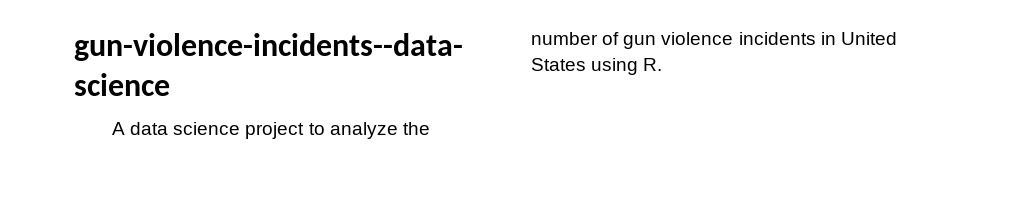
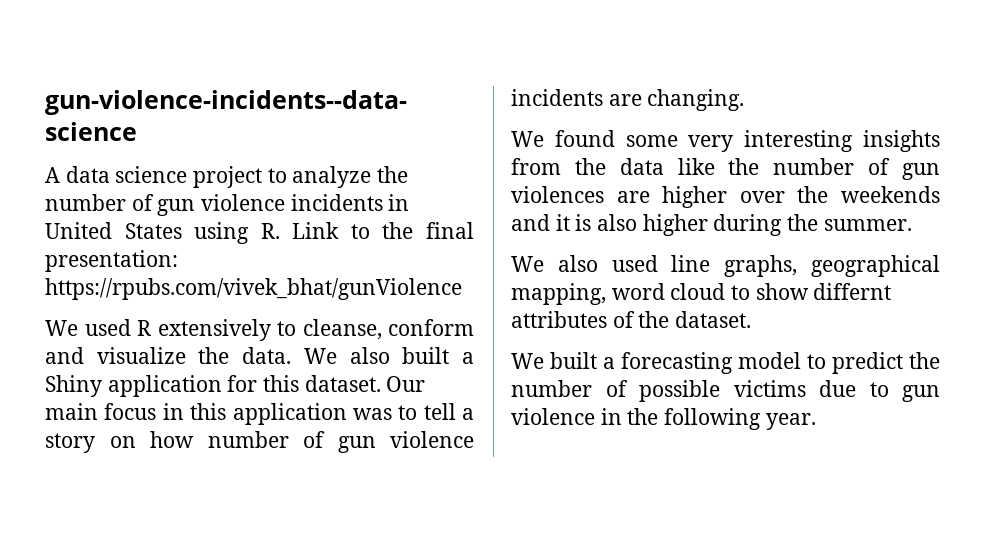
- A data science project to analyze the number of gun violence incidents in United States using R.
+ A data science project to analyze the number of gun violence incidents in United States using R. Link to the final presentation: https://rpubs.com/vivek_bhat/gunViolence
+ We used R extensively to cleanse, conform and visualize the data. We also built a Shiny application for this dataset. Our main focus in this application was to tell a story on how number of gun violence incidents are changing.
+ We found some very interesting insights from the data like the number of gun violences are higher over the weekends and it is also higher during the summer.
+ We also used line graphs, geographical mapping, word cloud to show differnt attributes of the dataset.
+ We built a forecasting model to predict the number of possible victims due to gun violence in the following year.

